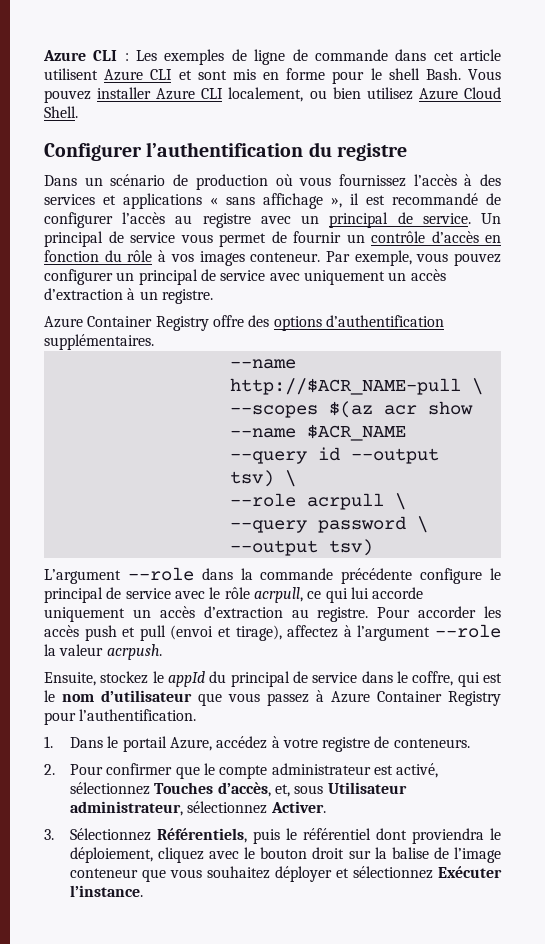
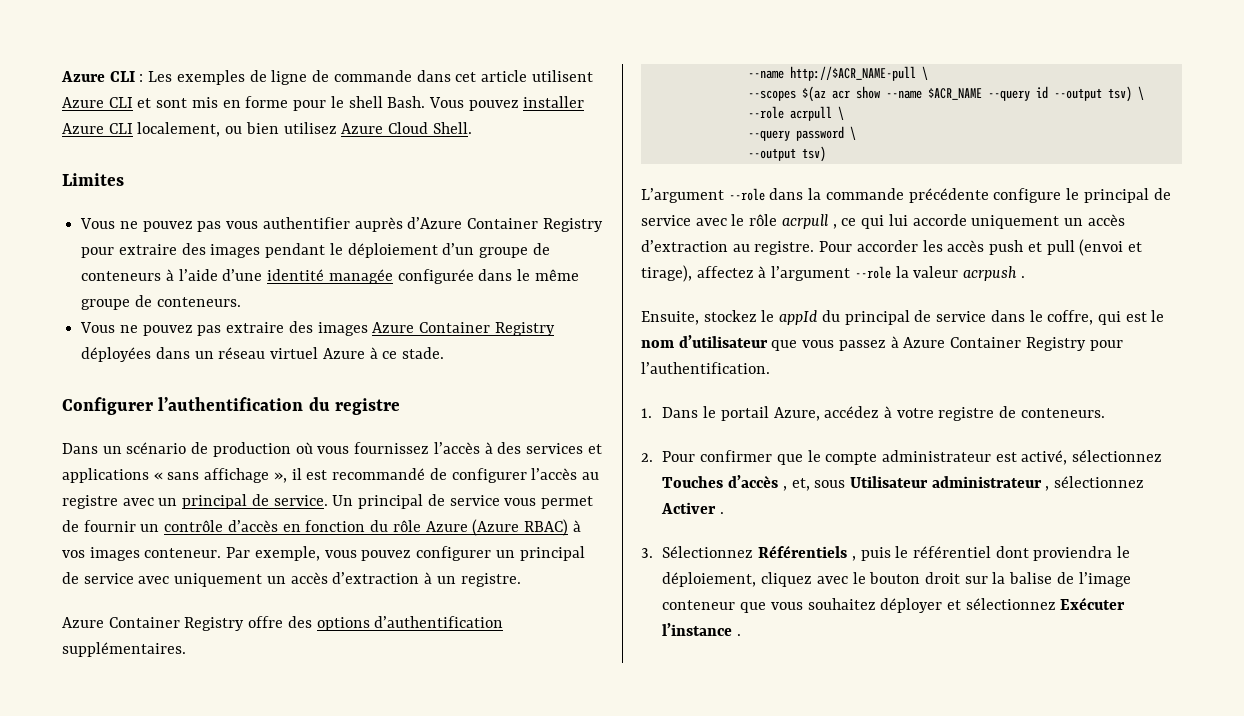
+ Limites
+ Vous ne pouvez pas vous authentifier auprès d’Azure Container Registry pour extraire des images pendant le déploiement d’un groupe de conteneurs à l’aide d’une identité managée configurée dans le même groupe de conteneurs.
+ Vous ne pouvez pas extraire des images Azure Container Registry déployées dans un réseau virtuel Azure à ce stade.
- Un principal de service vous permet de fournir un contrôle d’accès en fonction du rôle à vos images conteneur.
+ Un principal de service vous permet de fournir un contrôle d’accès en fonction du rôle Azure (Azure RBAC) à vos images conteneur.
- L’argument --role dans la commande précédente configure le principal de service avec le rôle acrpull, ce qui lui accorde uniquement un accès d’extraction au registre.
+ L’argument --role dans la commande précédente configure le principal de service avec le rôle acrpull , ce qui lui accorde uniquement un accès d’extraction au registre.
- Pour accorder les accès push et pull (envoi et tirage), affectez à l’argument --role la valeur acrpush.
+ Pour accorder les accès push et pull (envoi et tirage), affectez à l’argument --role la valeur acrpush .
- 2. Pour confirmer que le compte administrateur est activé, sélectionnez Touches d’accès, et, sous Utilisateur administrateur, sélectionnez Activer.
+ 2. Pour confirmer que le compte administrateur est activé, sélectionnez Touches d’accès , et, sous Utilisateur administrateur , sélectionnez Activer .
- 3. Sélectionnez Référentiels, puis le référentiel dont proviendra le déploiement, cliquez avec le bouton droit sur la balise de l’image conteneur que vous souhaitez déployer et sélectionnez Exécuter l’instance.
+ 3. Sélectionnez Référentiels , puis le référentiel dont proviendra le déploiement, cliquez avec le bouton droit sur la balise de l’image conteneur que vous souhaitez déployer et sélectionnez Exécuter l’instance .

